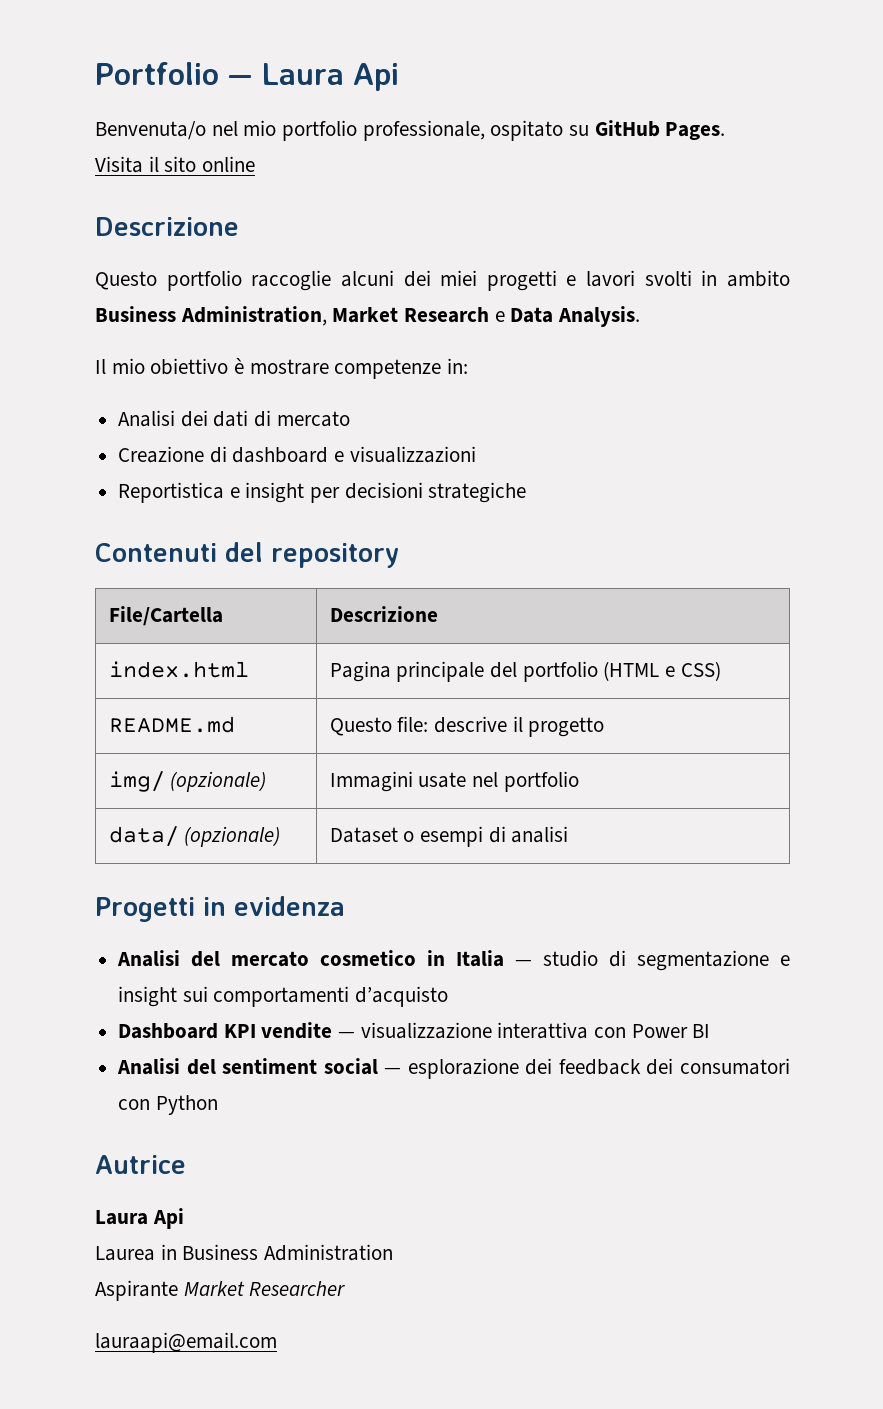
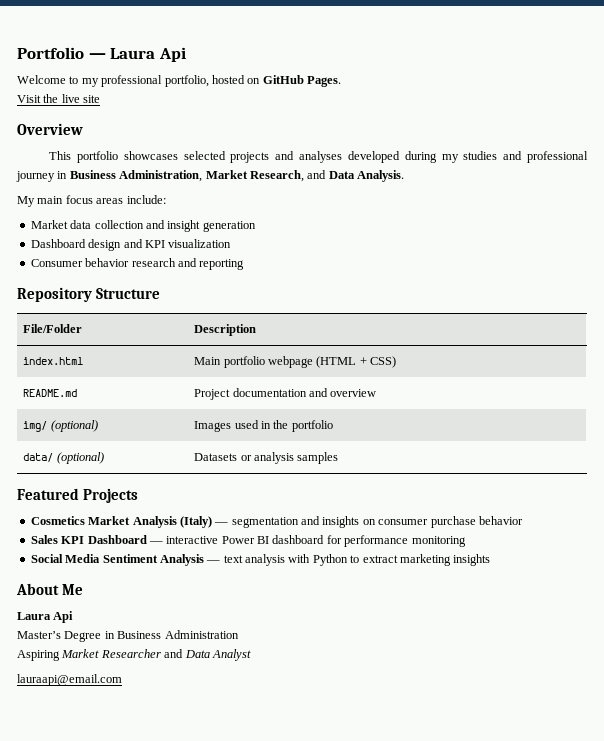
- Benvenuta/o nel mio portfolio professionale, ospitato su GitHub Pages.
- Visita il sito online
- Descrizione
- Questo portfolio raccoglie alcuni dei miei progetti e lavori svolti in ambito Business Administration, Market Research e Data Analysis.
+ Welcome to my professional portfolio, hosted on GitHub Pages.
+ Visit the live site
+ Overview
+ This portfolio showcases selected projects and analyses developed during my studies and professional journey in Business Administration, Market Research, and Data Analysis.
- Il mio obiettivo è mostrare competenze in:
- Analisi dei dati di mercato
- Creazione di dashboard e visualizzazioni
- Reportistica e insight per decisioni strategiche
- Contenuti del repository
- File/Cartella | Descrizione
- index.html | Pagina principale del portfolio (HTML e CSS)
- README.md | Questo file: descrive il progetto
- img/ (opzionale) | Immagini usate nel portfolio
- data/ (opzionale) | Dataset o esempi di analisi
- Progetti in evidenza
- Analisi del mercato cosmetico in Italia — studio di segmentazione e insight sui comportamenti d’acquisto
- Dashboard KPI vendite — visualizzazione interattiva con Power BI
- Analisi del sentiment social — esplorazione dei feedback dei consumatori con Python
- Autrice
+ My main focus areas include:
+ Market data collection and insight generation
+ Dashboard design and KPI visualization
+ Consumer behavior research and reporting
+ Repository Structure
+ File/Folder | Description
+ index.html | Main portfolio webpage (HTML + CSS)
+ README.md | Project documentation and overview
+ img/ (optional) | Images used in the portfolio
+ data/ (optional) | Datasets or analysis samples
+ Featured Projects
+ Cosmetics Market Analysis (Italy) — segmentation and insights on consumer purchase behavior
+ Sales KPI Dashboard — interactive Power BI dashboard for performance monitoring
+ Social Media Sentiment Analysis — text analysis with Python to extract marketing insights
+ About Me
  Laura Api
- Laurea in Business Administration
+ Master’s Degree in Business Administration
- Aspirante Market Researcher
+ Aspiring Market Researcher and Data Analyst

